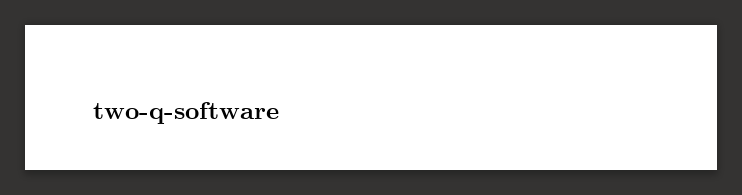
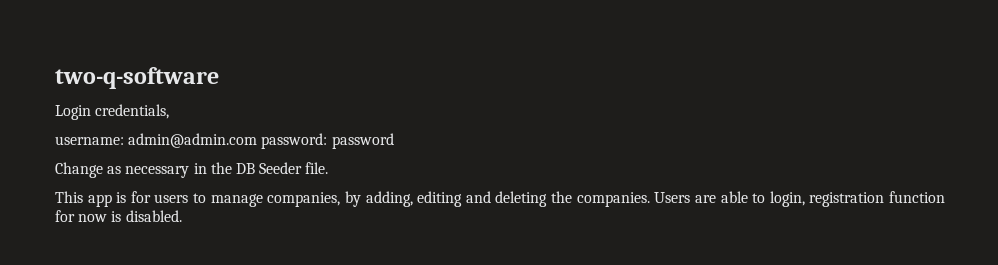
+ Login credentials,
+ username: admin@admin.com password: password
+ Change as necessary in the DB Seeder file.
+ This app is for users to manage companies, by adding, editing and deleting the companies. Users are able to login, registration function for now is disabled.

